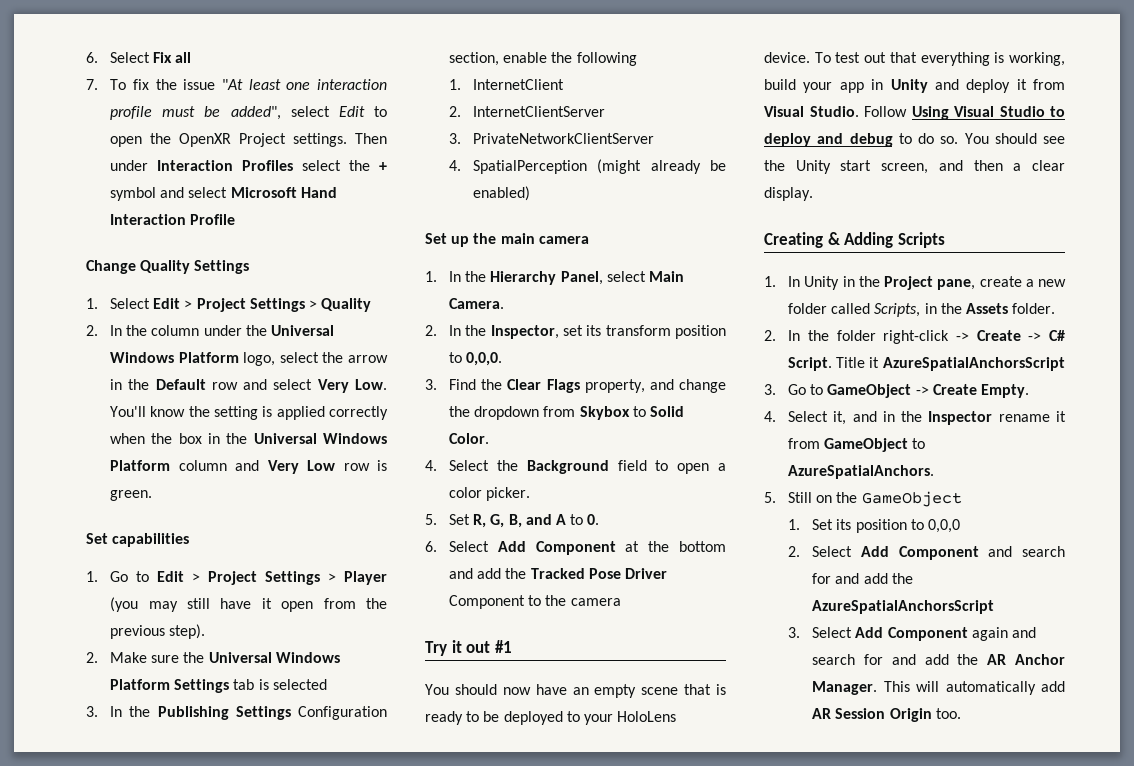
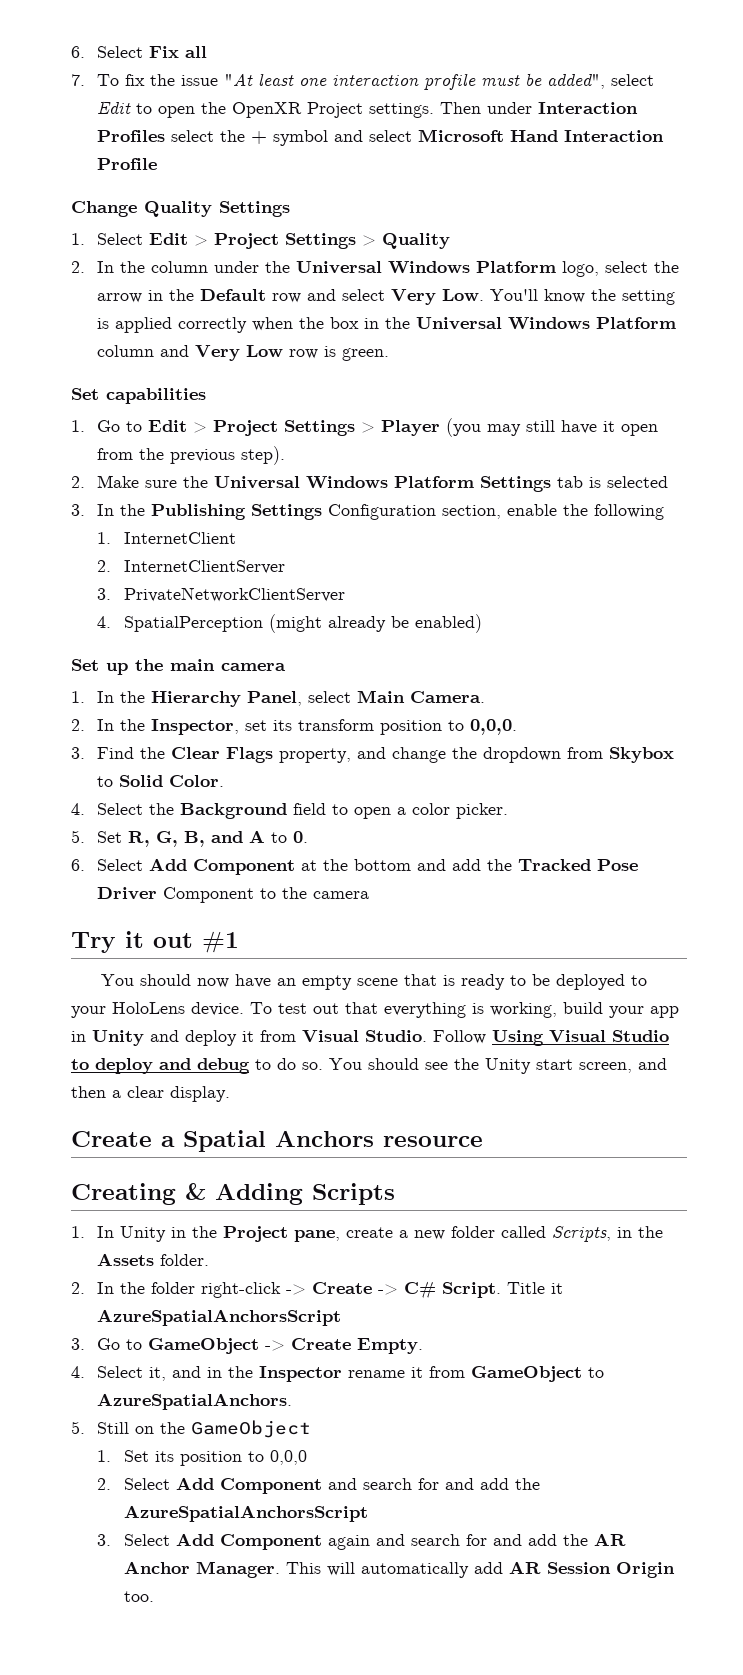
+ Create a Spatial Anchors resource

